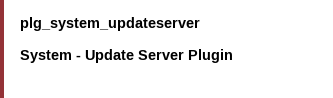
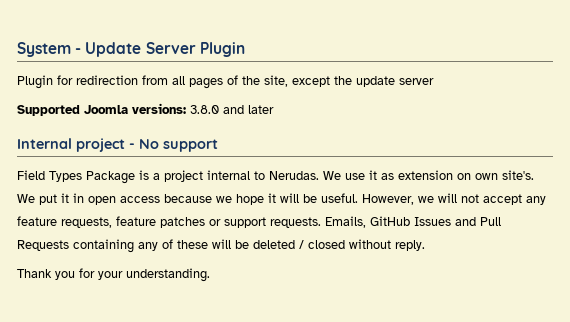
- plg_system_updateserver
+ Plugin for redirection from all pages of the site, except the update server
+ Supported Joomla versions: 3.8.0 and later
+ Internal project - No support
+ Field Types Package is a project internal to Nerudas. We use it as extension on own site's. We put it in open access because we hope it will be useful. However, we will not accept any feature requests, feature patches or support requests. Emails, GitHub Issues and Pull Requests containing any of these will be deleted / closed without reply.
+ Thank you for your understanding.

